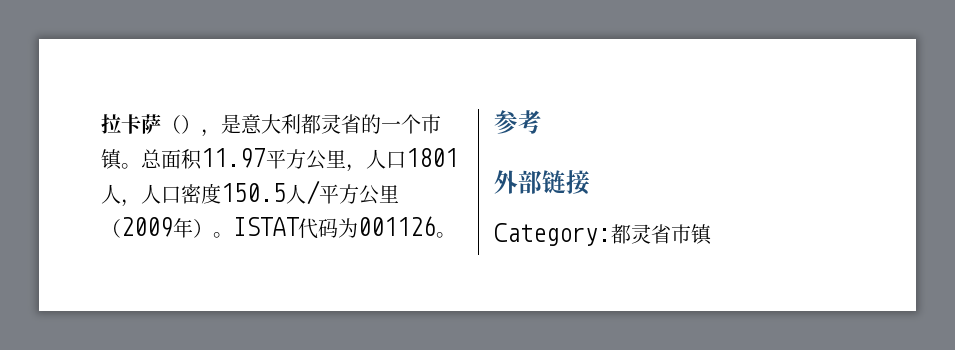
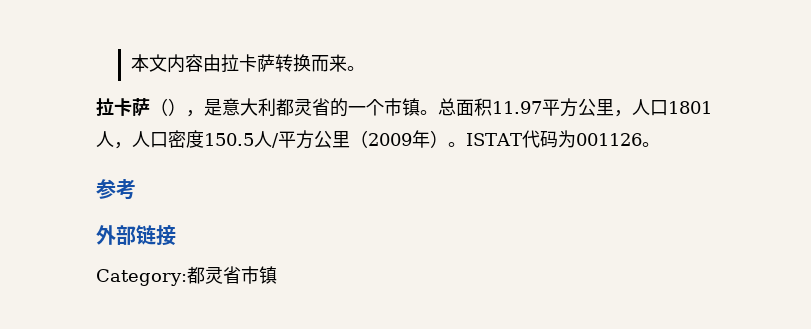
+ 本文内容由拉卡萨转换而来。

